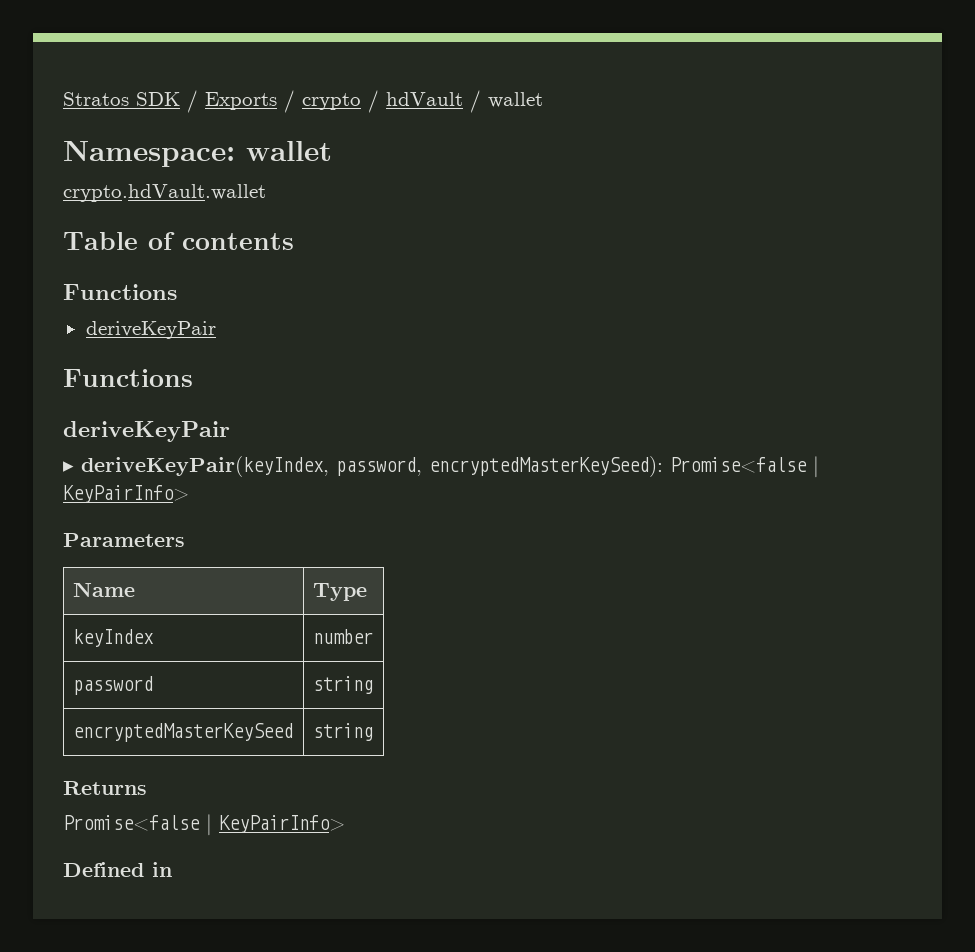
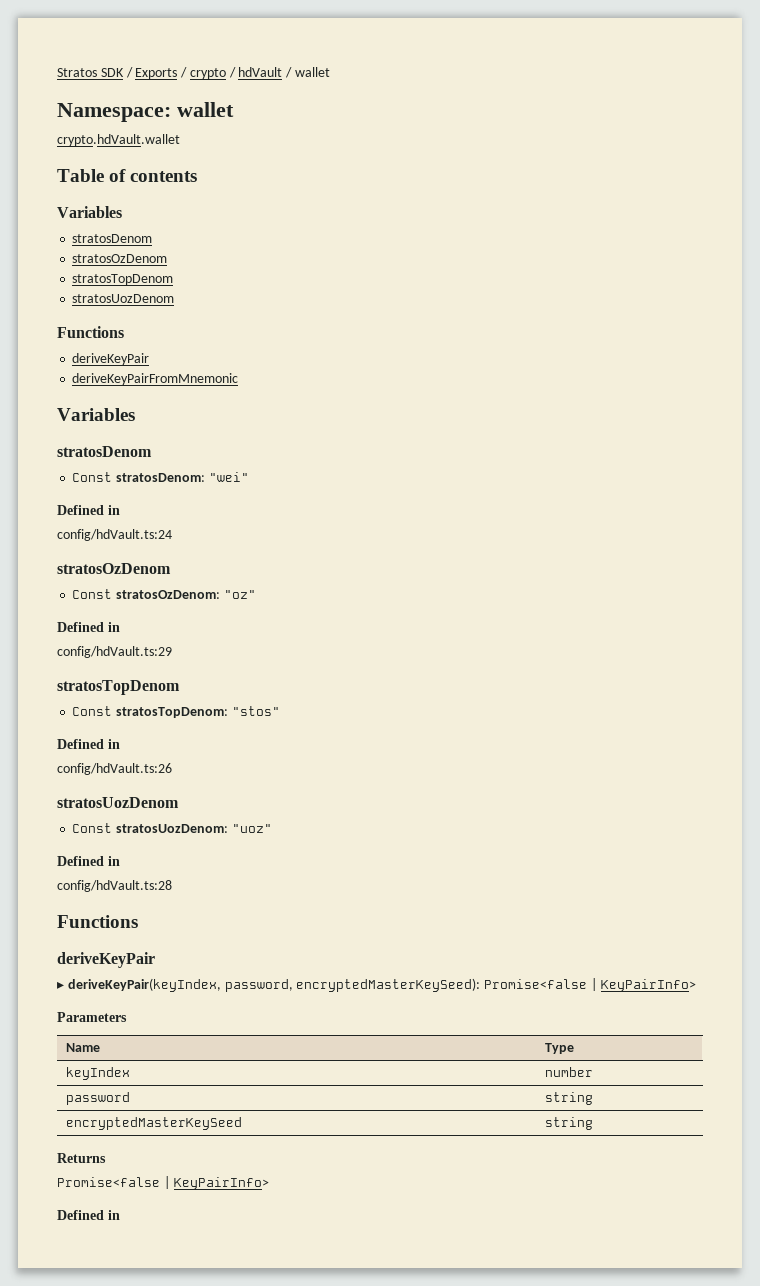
  Table of contents
+ Variables
+ stratosDenom
+ stratosOzDenom
+ stratosTopDenom
+ stratosUozDenom
  Functions
  deriveKeyPair
+ deriveKeyPairFromMnemonic
+ Variables
+ stratosDenom
+ Const stratosDenom: "wei"
+ Defined in
+ config/hdVault.ts:24
+ stratosOzDenom
+ Const stratosOzDenom: "oz"
+ Defined in
+ config/hdVault.ts:29
+ stratosTopDenom
+ Const stratosTopDenom: "stos"
+ Defined in
+ config/hdVault.ts:26
+ stratosUozDenom
+ Const stratosUozDenom: "uoz"
+ Defined in
+ config/hdVault.ts:28

